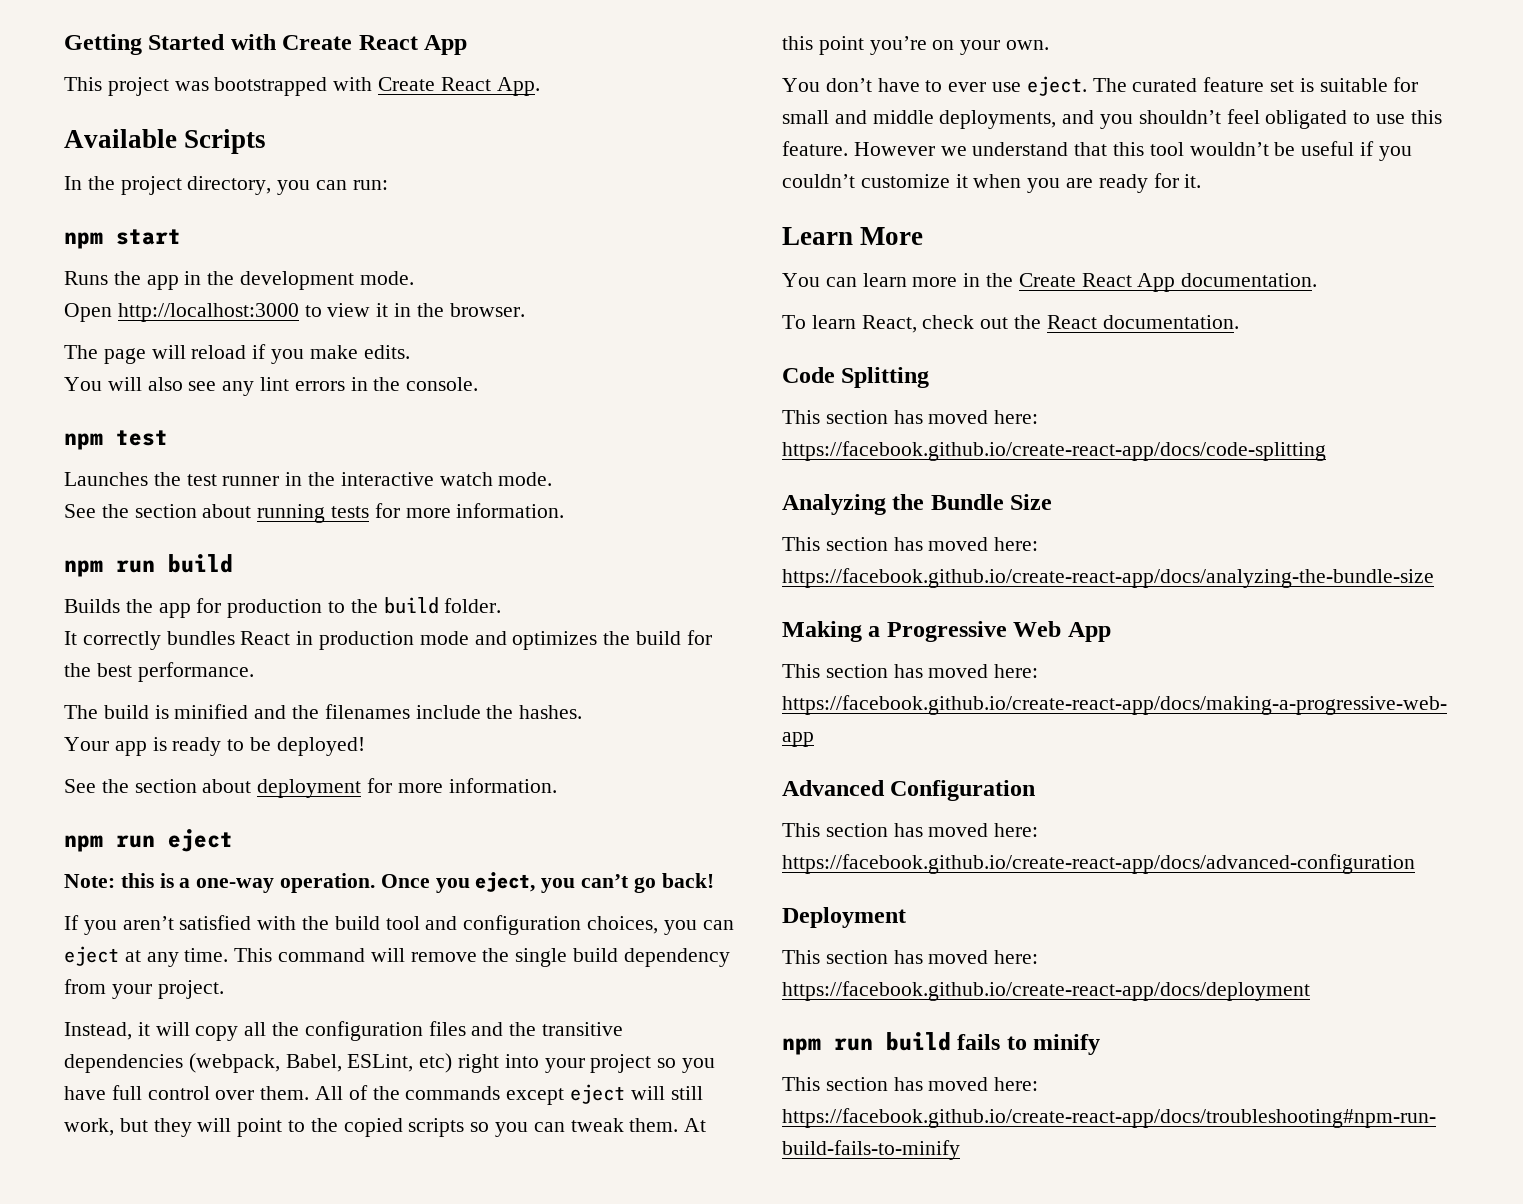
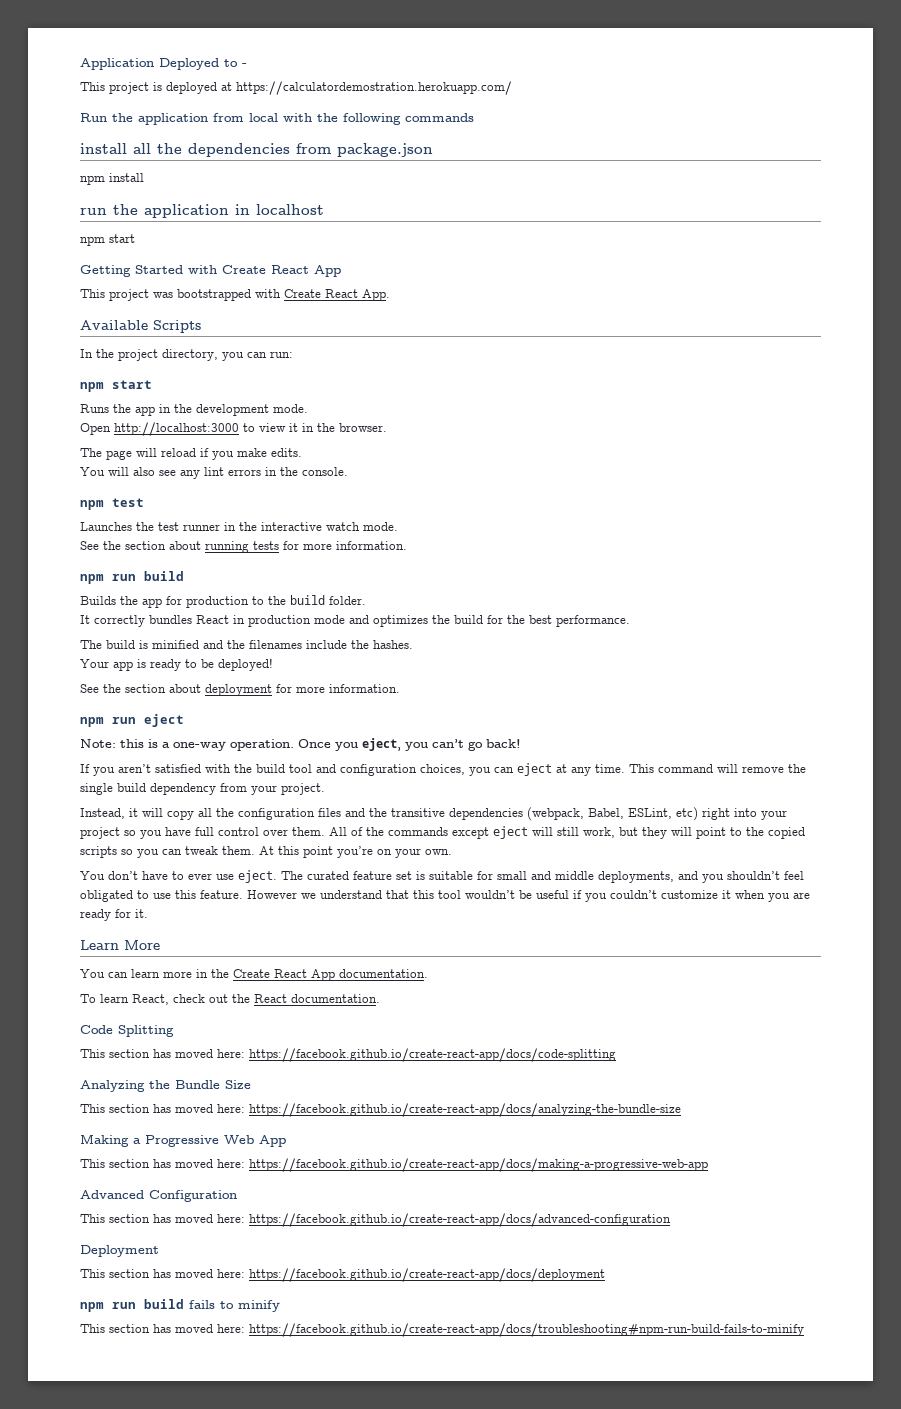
+ Application Deployed to -
+ This project is deployed at https://calculatordemostration.herokuapp.com/
+ Run the application from local with the following commands
+ install all the dependencies from package.json
+ npm install
+ run the application in localhost
+ npm start

